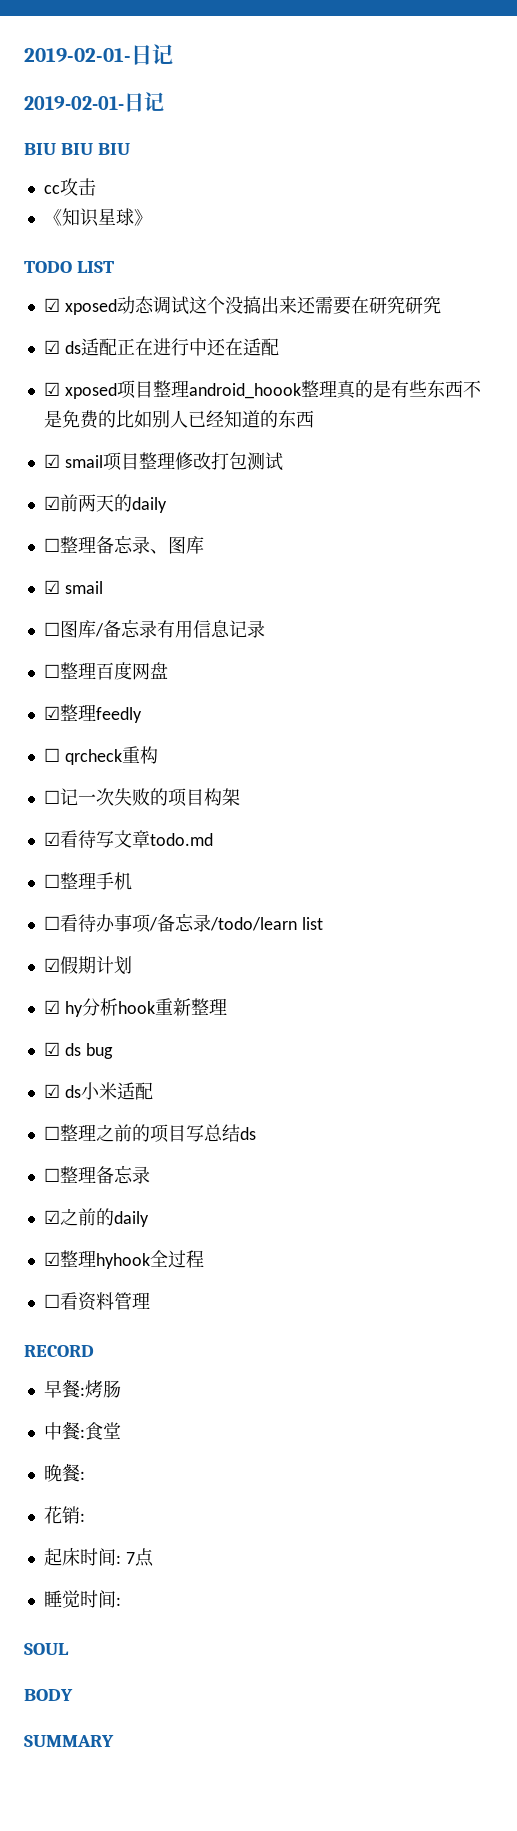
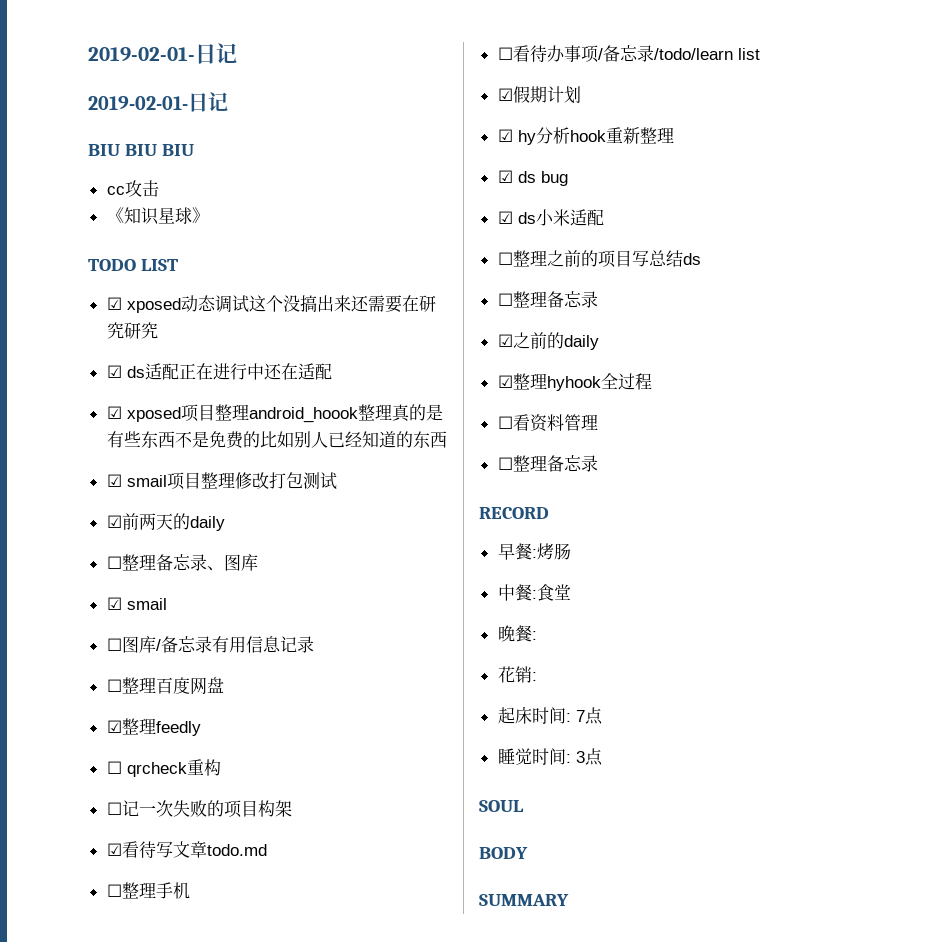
  ☐看资料管理
+ ☐整理备忘录
- 睡觉时间:
+ 睡觉时间: 3点

